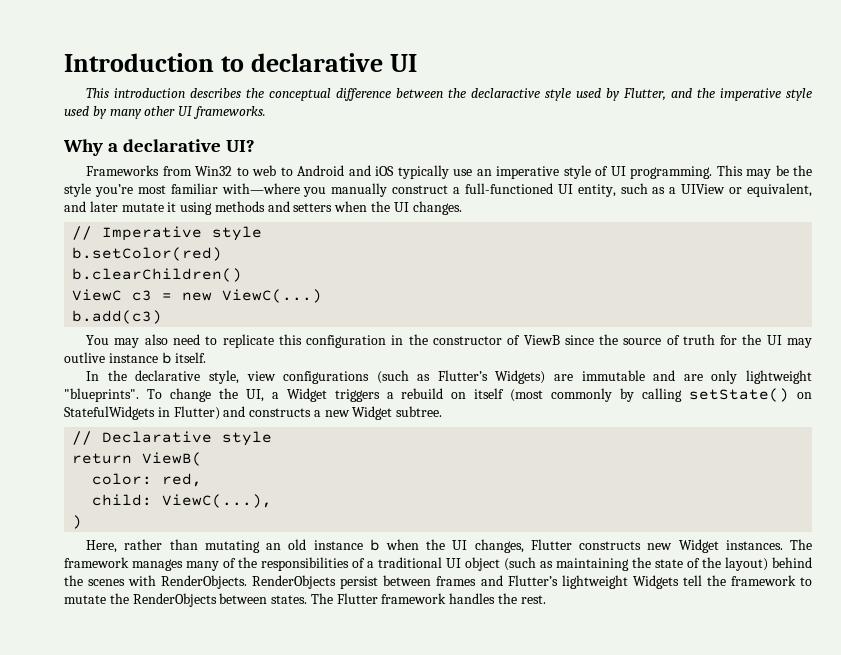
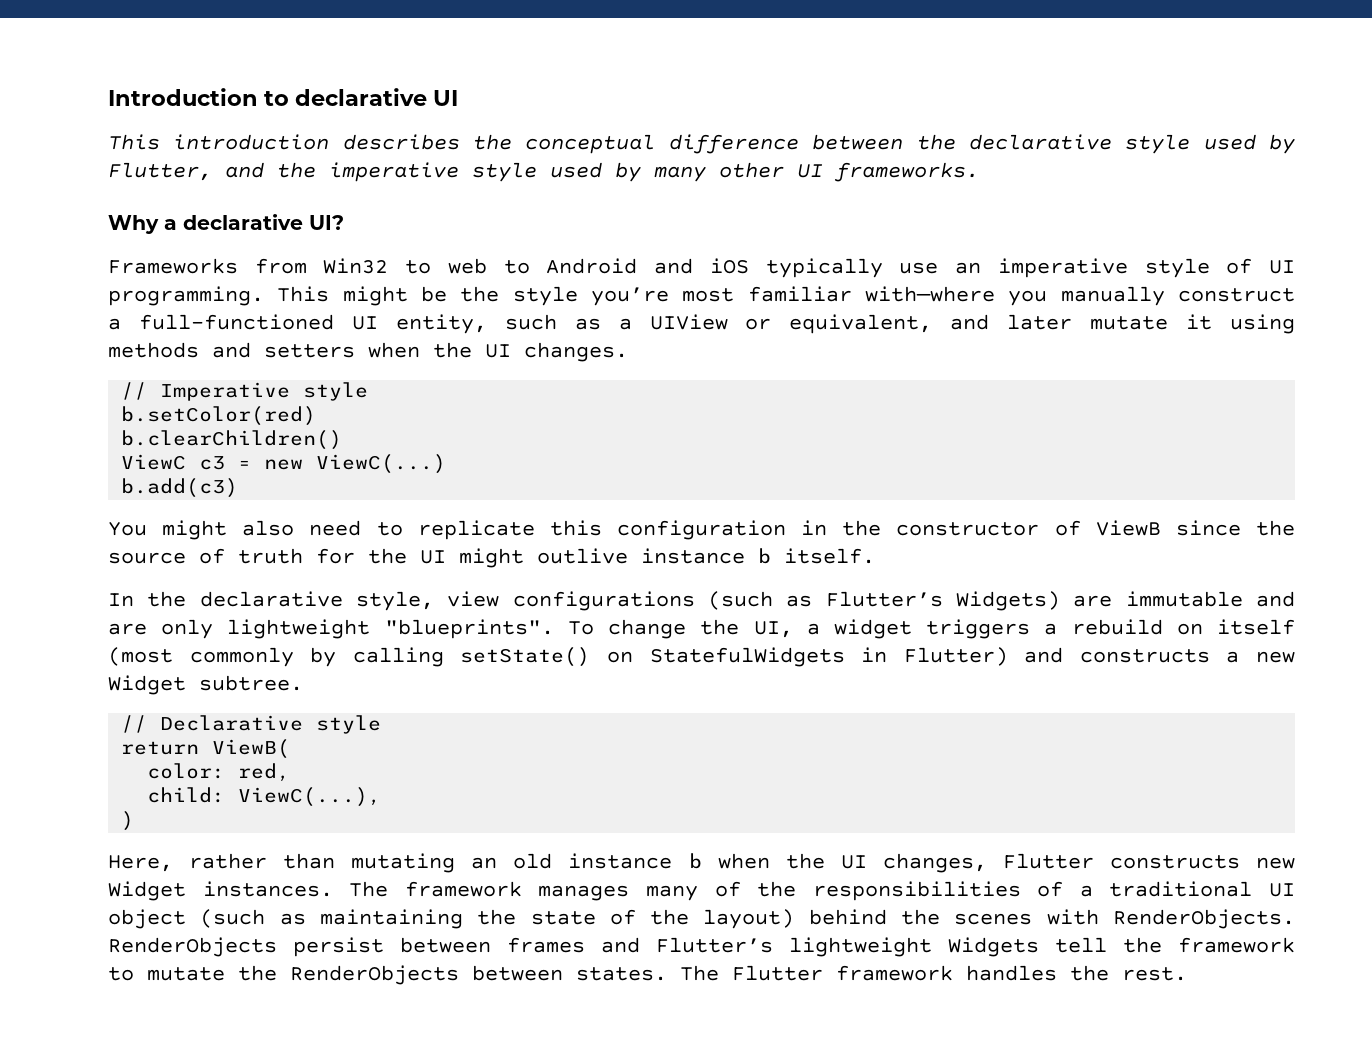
- This introduction describes the conceptual difference between the declaractive style used by Flutter, and the imperative style used by many other UI frameworks.
+ This introduction describes the conceptual difference between the declarative style used by Flutter, and the imperative style used by many other UI frameworks.
- This may be the style you’re most familiar with—where you manually construct a full-functioned UI entity, such as a UIView or equivalent, and later mutate it using methods and setters when the UI changes.
+ This might be the style you’re most familiar with—where you manually construct a full-functioned UI entity, such as a UIView or equivalent, and later mutate it using methods and setters when the UI changes.
- You may also need to replicate this configuration in the constructor of ViewB since the source of truth for the UI may outlive instance b itself.
+ You might also need to replicate this configuration in the constructor of ViewB since the source of truth for the UI might outlive instance b itself.
- To change the UI, a Widget triggers a rebuild on itself (most commonly by calling setState() on StatefulWidgets in Flutter) and constructs a new Widget subtree.
+ To change the UI, a widget triggers a rebuild on itself (most commonly by calling setState() on StatefulWidgets in Flutter) and constructs a new Widget subtree.

